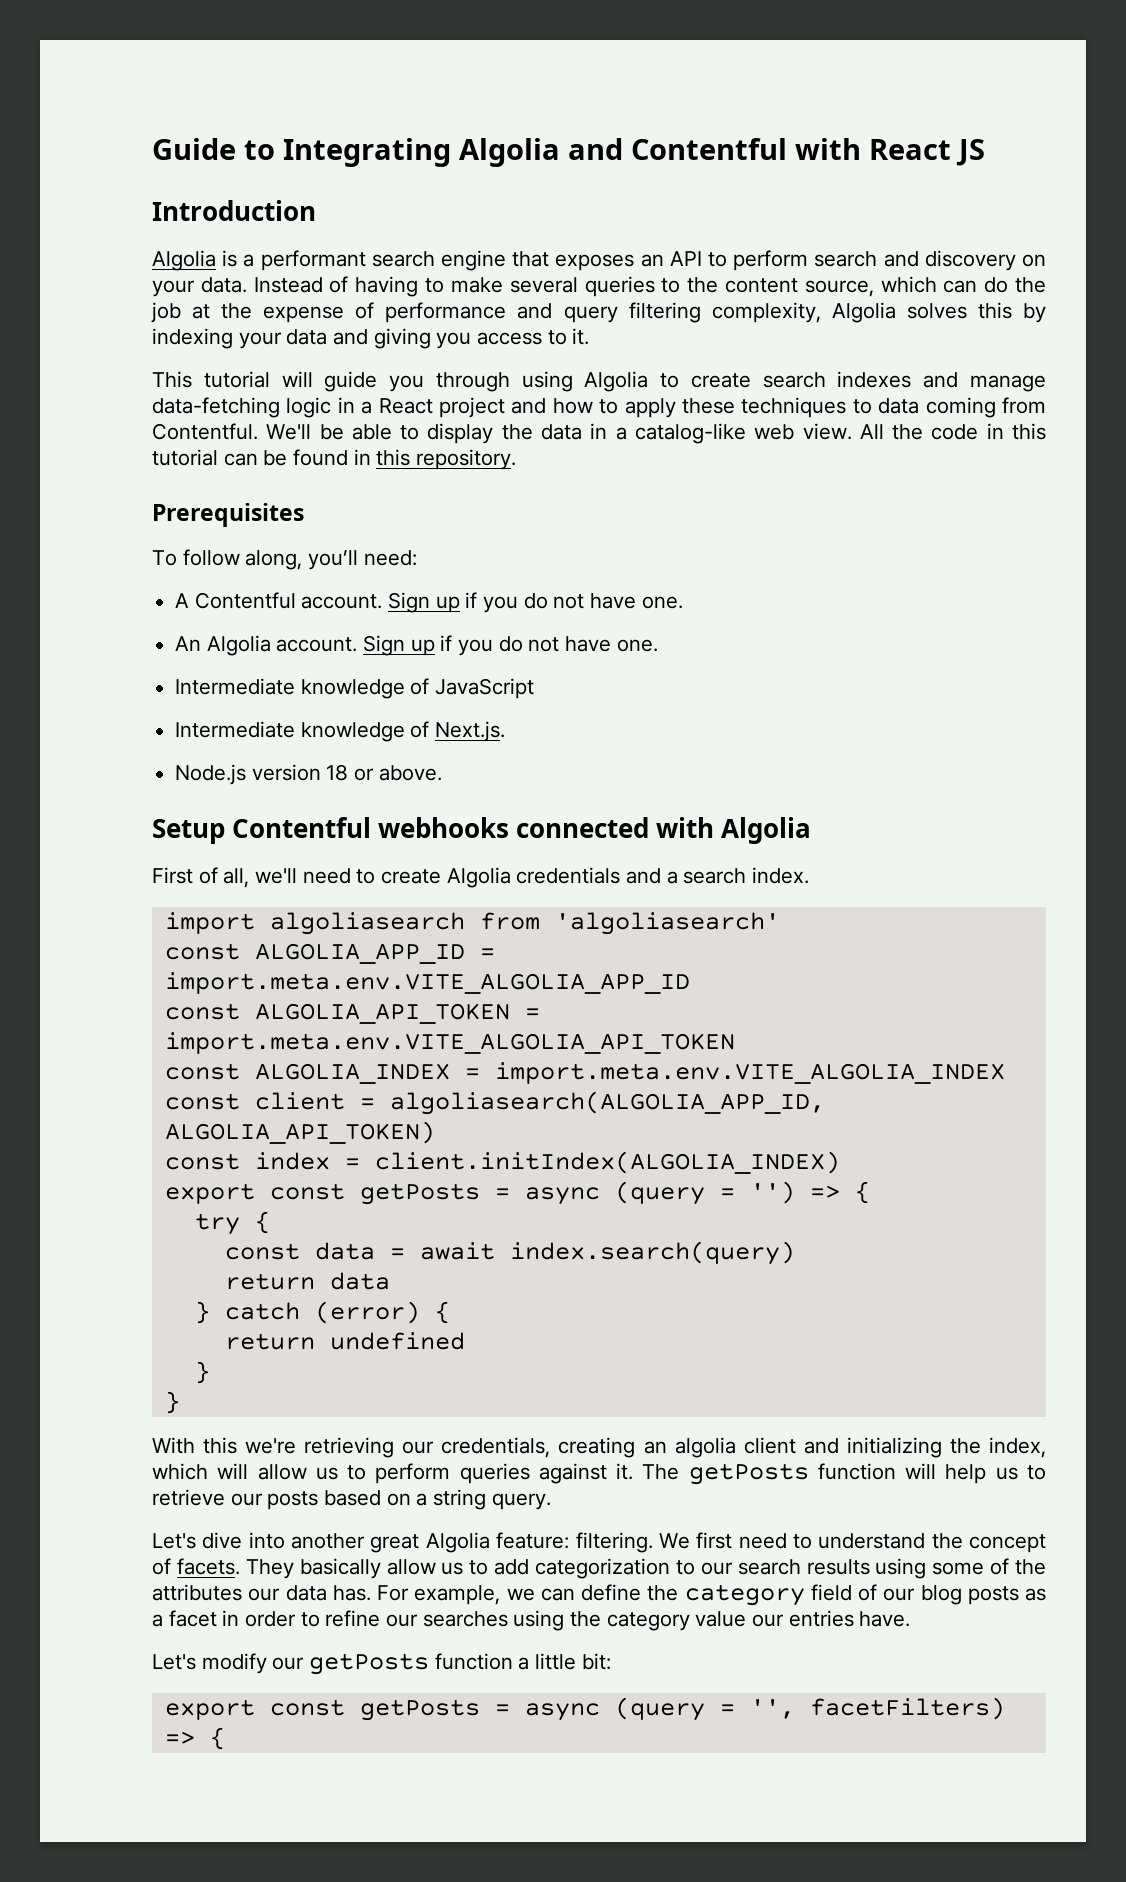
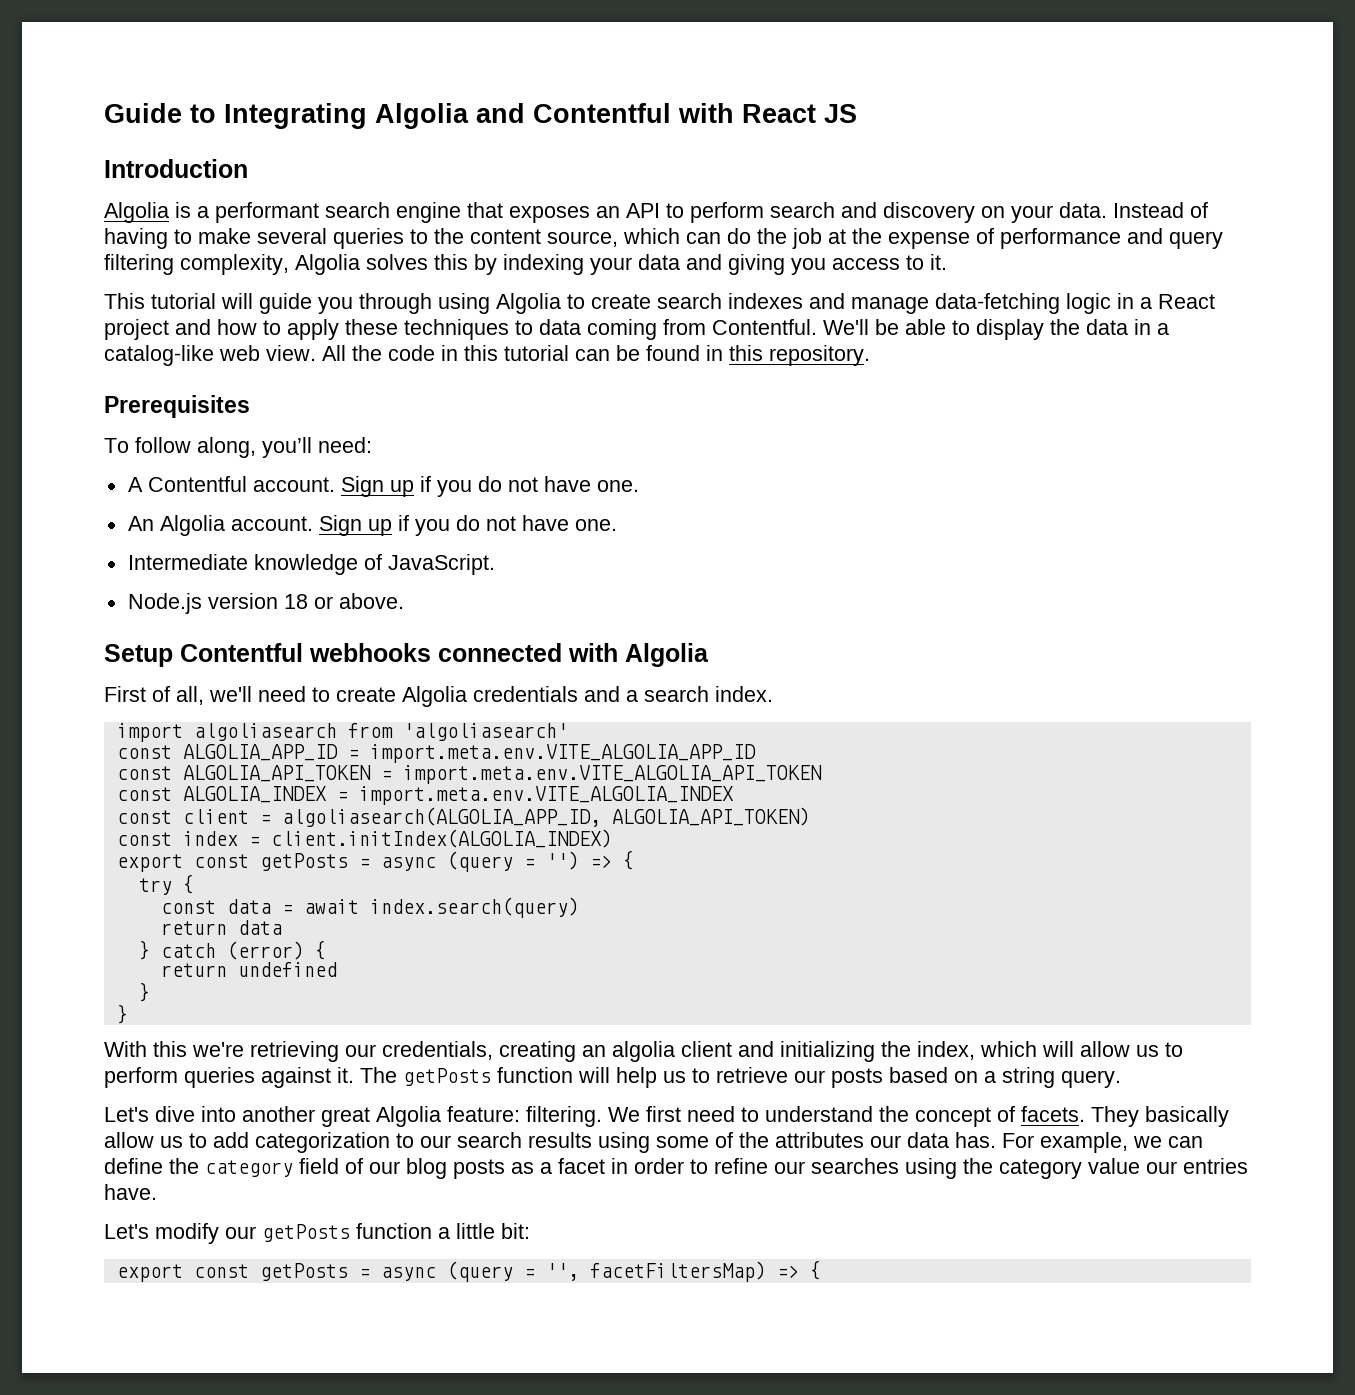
- Intermediate knowledge of JavaScript
- Intermediate knowledge of Next.js.
+ Intermediate knowledge of JavaScript.
- export const getPosts = async (query = '', facetFilters) => {
+ export const getPosts = async (query = '', facetFiltersMap) => {

